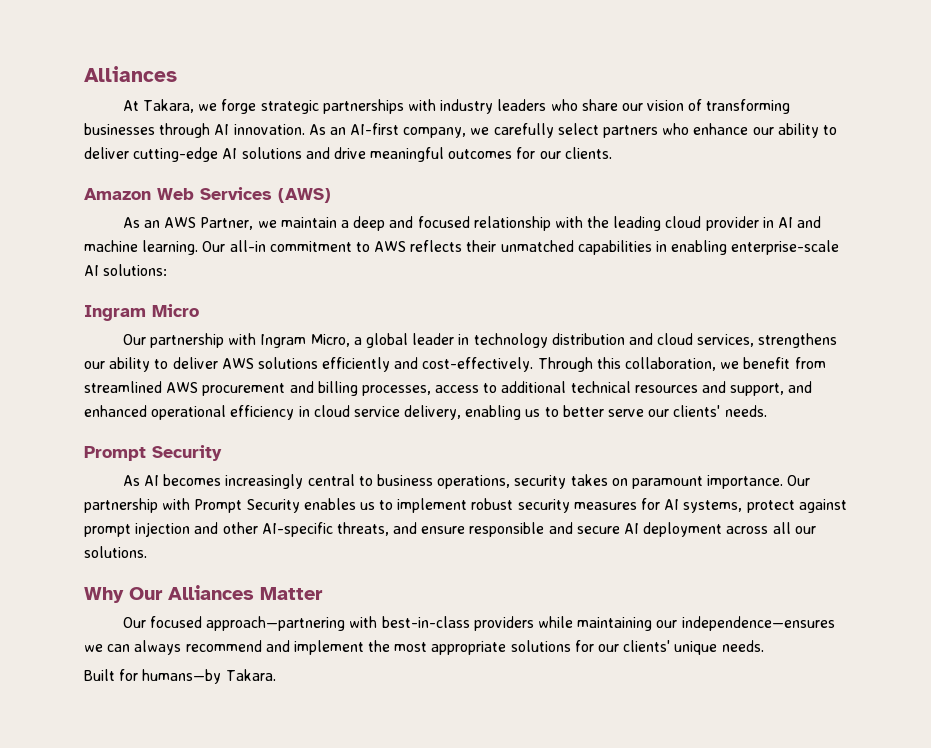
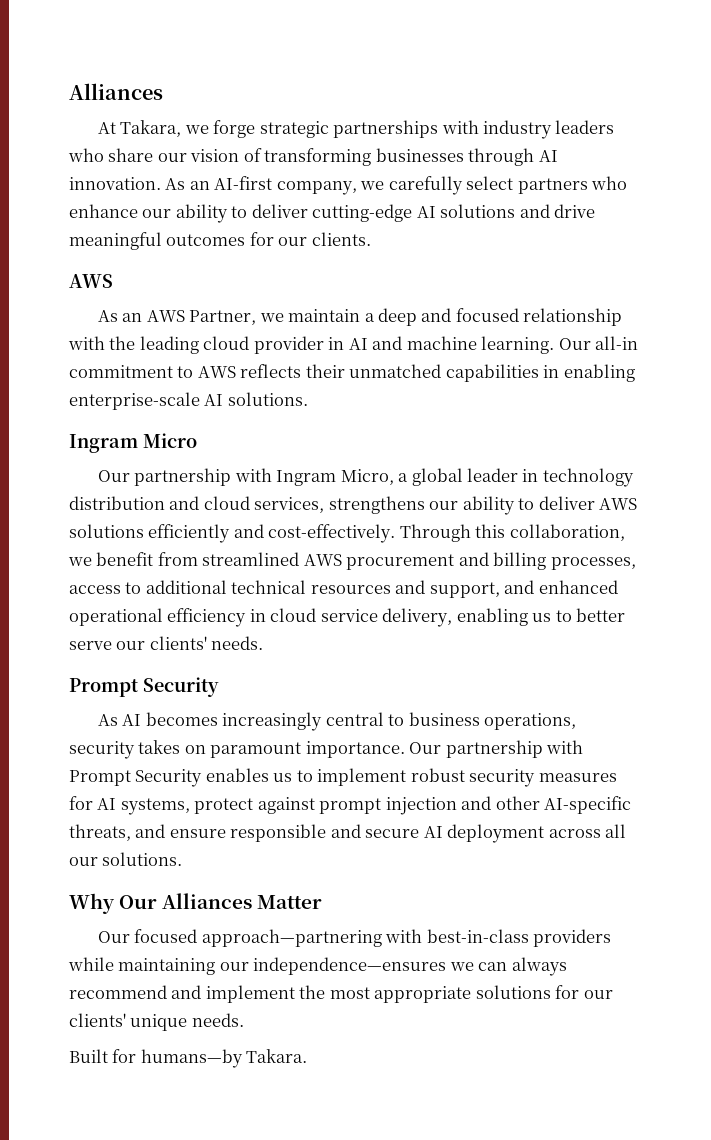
  As an AI-first company, we carefully select partners who enhance our ability to deliver cutting-edge AI solutions and drive meaningful outcomes for our clients.
- Amazon Web Services (AWS)
+ AWS
- Our all-in commitment to AWS reflects their unmatched capabilities in enabling enterprise-scale AI solutions:
+ Our all-in commitment to AWS reflects their unmatched capabilities in enabling enterprise-scale AI solutions.

